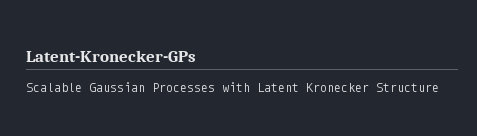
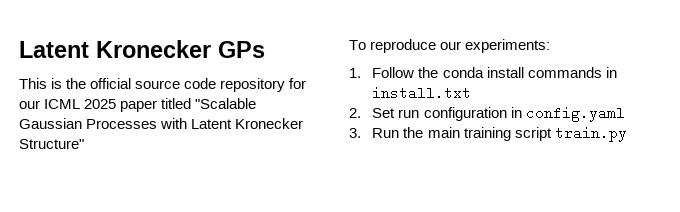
- Latent-Kronecker-GPs
- Scalable Gaussian Processes with Latent Kronecker Structure
+ Latent Kronecker GPs
+ This is the official source code repository for our ICML 2025 paper titled "Scalable Gaussian Processes with Latent Kronecker Structure"
+ To reproduce our experiments:
+ 1. Follow the conda install commands in install.txt
+ 2. Set run configuration in config.yaml
+ 3. Run the main training script train.py

